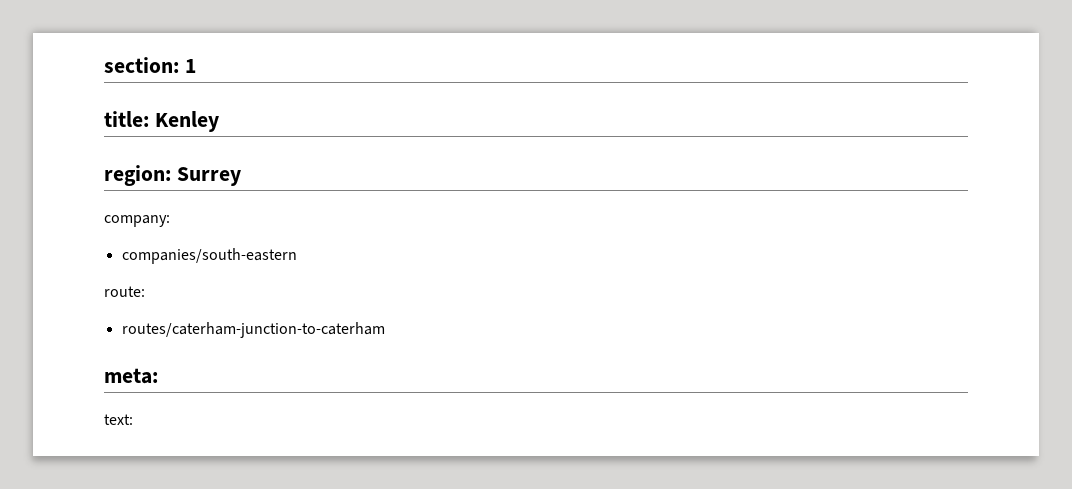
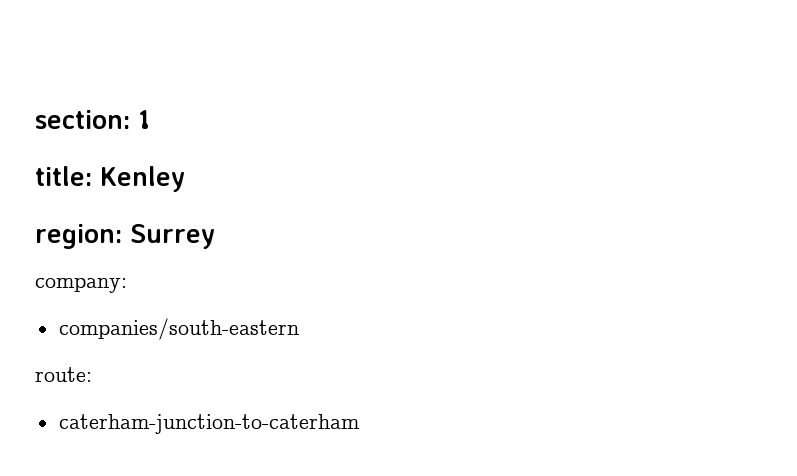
- routes/caterham-junction-to-caterham
- meta:
- text:
+ caterham-junction-to-caterham

